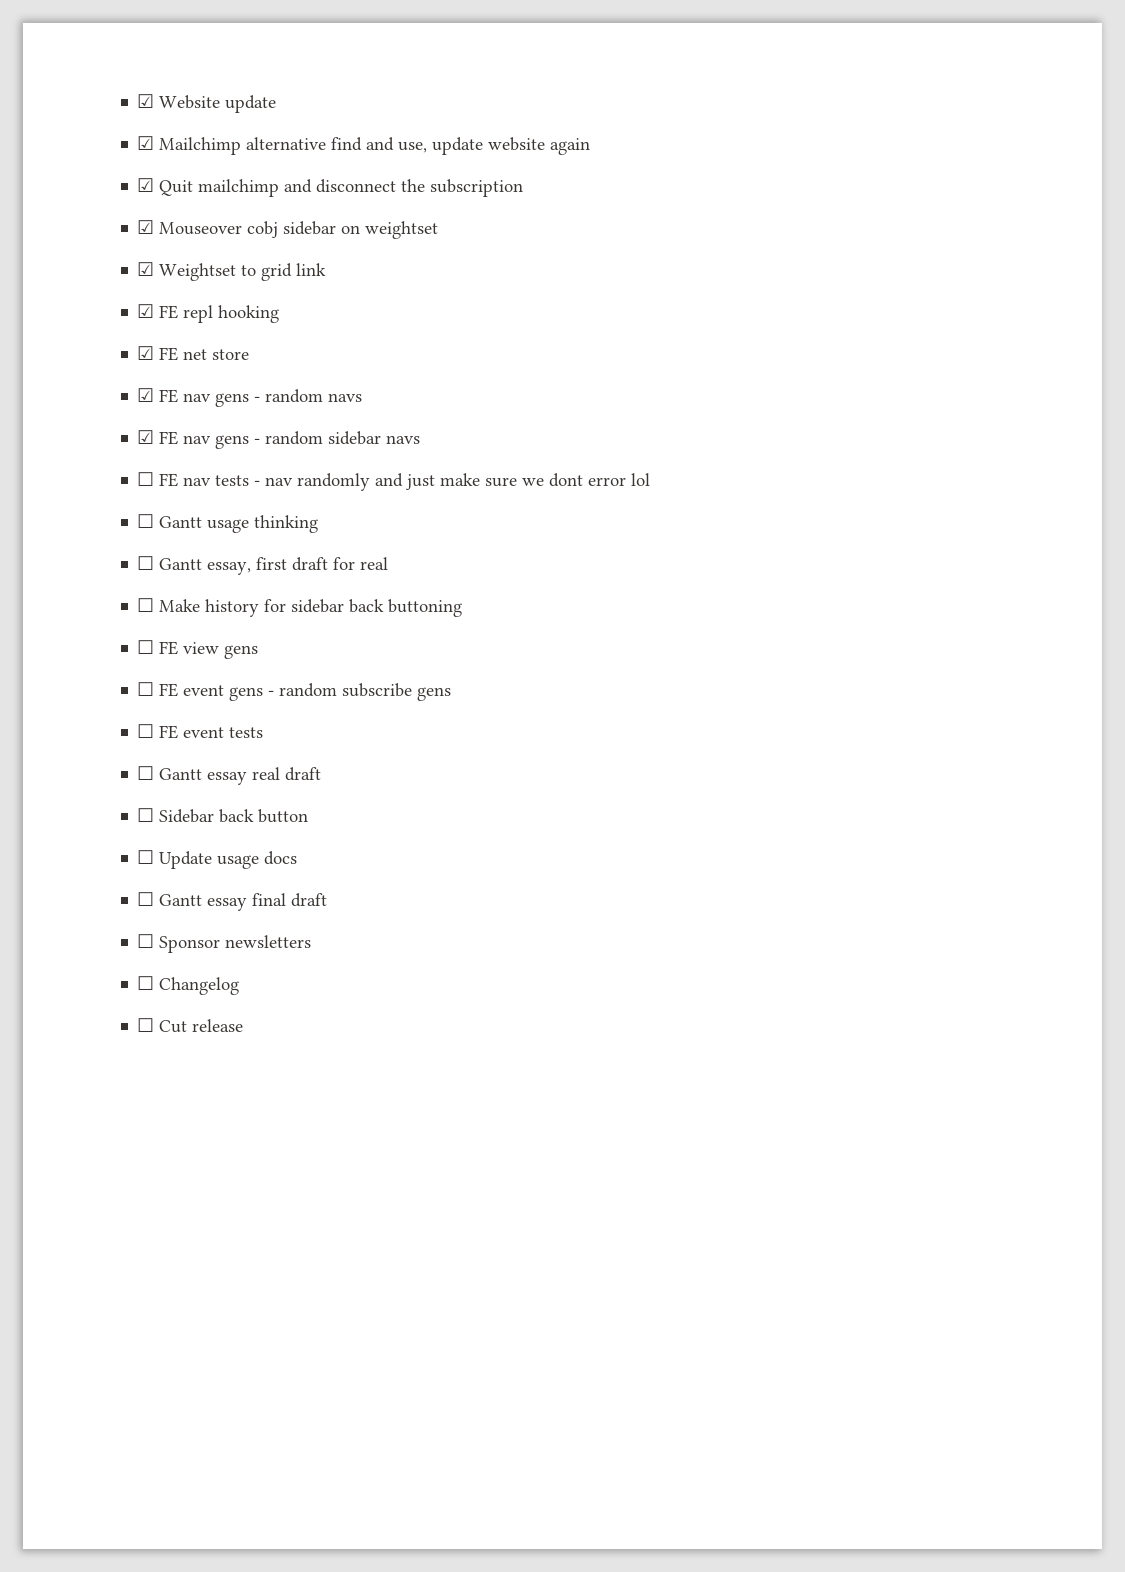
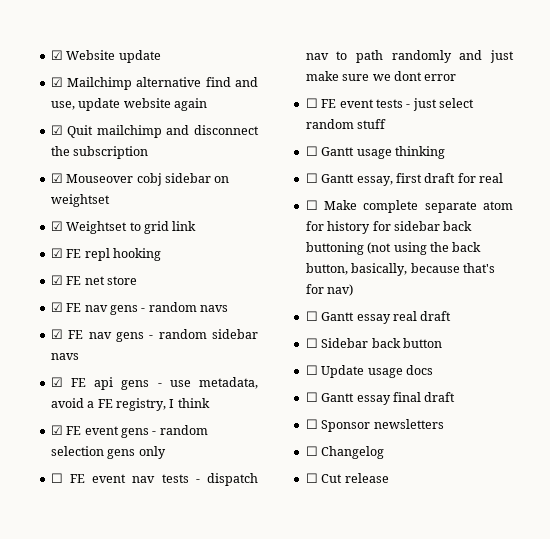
- ☐ FE nav tests - nav randomly and just make sure we dont error lol
+ ☑ FE api gens - use metadata, avoid a FE registry, I think
+ ☑ FE event gens - random selection gens only
+ ☐ FE event nav tests - dispatch nav to path randomly and just make sure we dont error
+ ☐ FE event tests - just select random stuff
- ☐ Make history for sidebar back buttoning
- ☐ FE view gens
- ☐ FE event gens - random subscribe gens
- ☐ FE event tests
+ ☐ Make complete separate atom for history for sidebar back buttoning (not using the back button, basically, because that's for nav)

